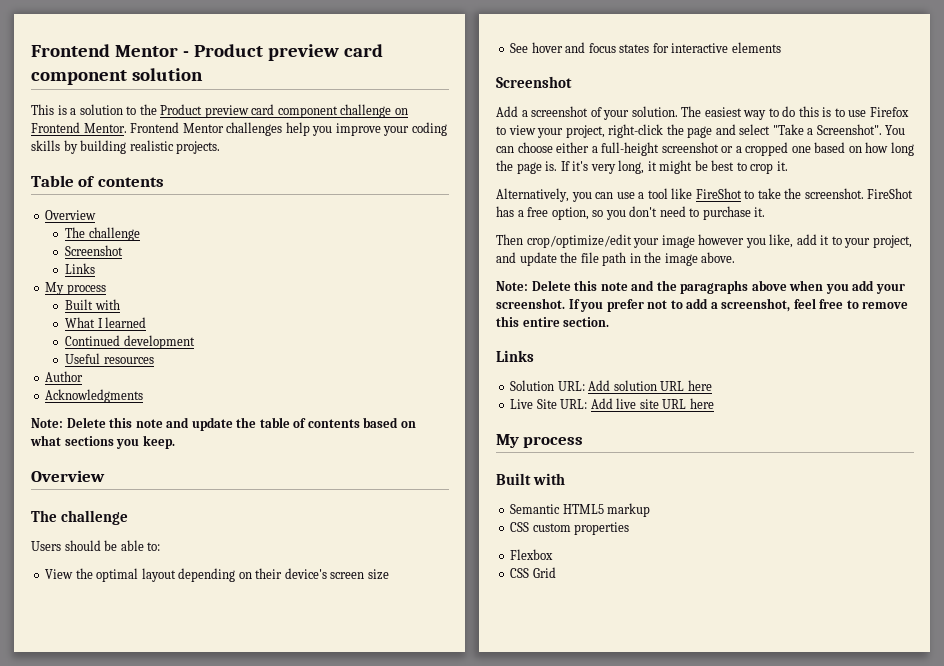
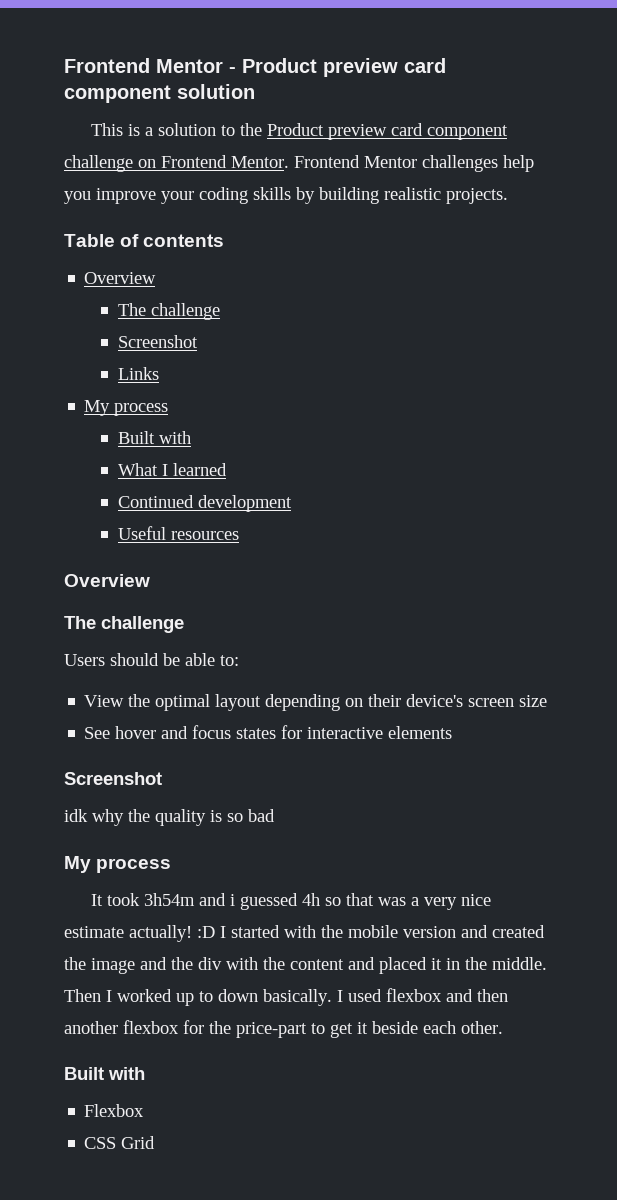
- Author
- Acknowledgments
- Note: Delete this note and update the table of contents based on what sections you keep.
- Add a screenshot of your solution. The easiest way to do this is to use Firefox to view your project, right-click the page and select "Take a Screenshot". You can choose either a full-height screenshot or a cropped one based on how long the page is. If it's very long, it might be best to crop it.
- Alternatively, you can use a tool like FireShot to take the screenshot. FireShot has a free option, so you don't need to purchase it.
- Then crop/optimize/edit your image however you like, add it to your project, and update the file path in the image above.
- Note: Delete this note and the paragraphs above when you add your screenshot. If you prefer not to add a screenshot, feel free to remove this entire section.
- Links
- Solution URL: Add solution URL here
- Live Site URL: Add live site URL here
+ idk why the quality is so bad
  My process
+ It took 3h54m and i guessed 4h so that was a very nice estimate actually! :D I started with the mobile version and created the image and the div with the content and placed it in the middle. Then I worked up to down basically. I used flexbox and then another flexbox for the price-part to get it beside each other.
  Built with
- Semantic HTML5 markup
- CSS custom properties

